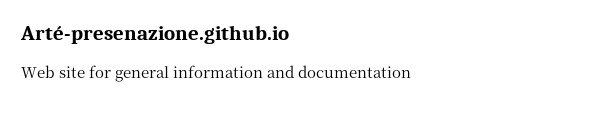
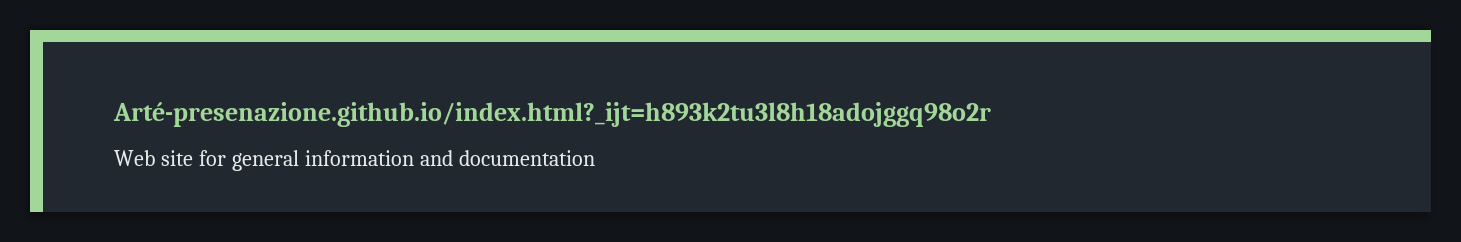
- Arté-presenazione.github.io
+ Arté-presenazione.github.io/index.html?_ijt=h893k2tu3l8h18adojggq98o2r

